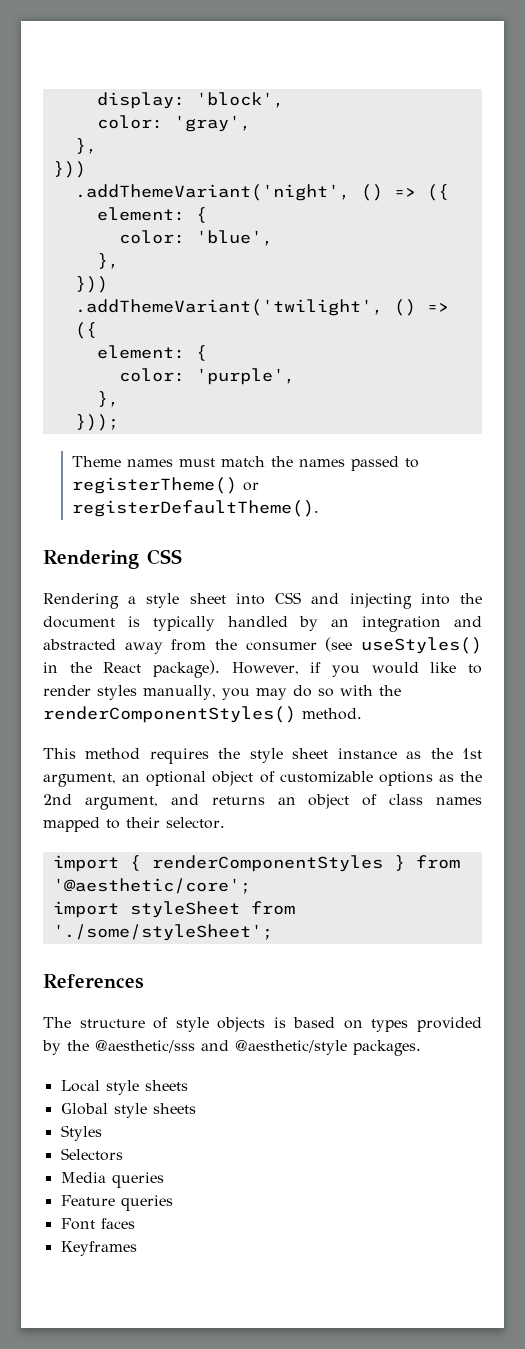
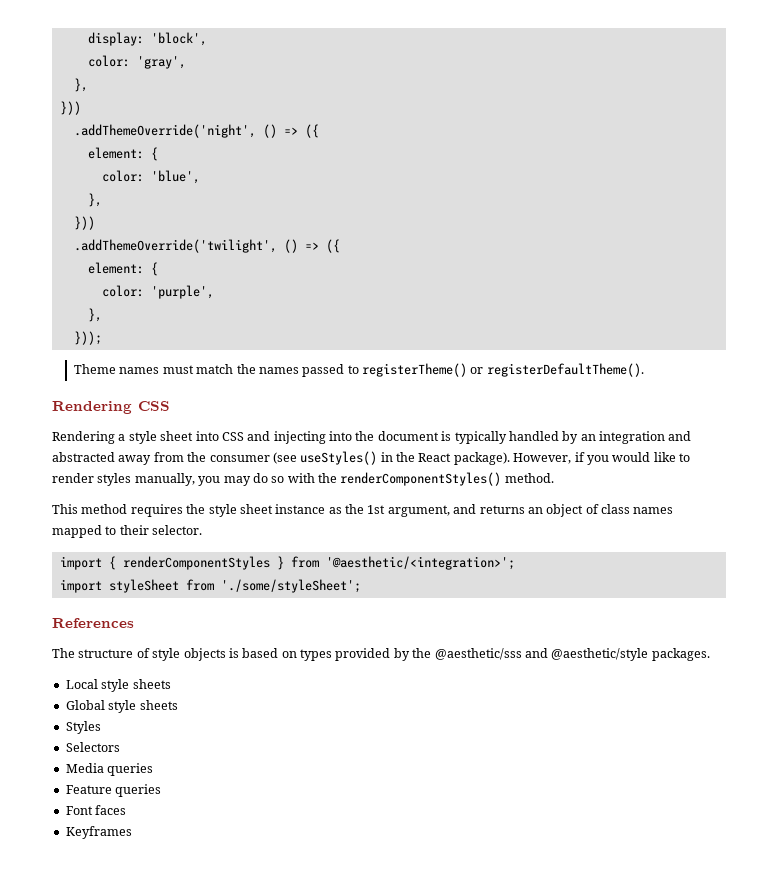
- .addThemeVariant('night', () => ({
+ .addThemeOverride('night', () => ({
- .addThemeVariant('twilight', () => ({
+ .addThemeOverride('twilight', () => ({
- This method requires the style sheet instance as the 1st argument, an optional object of customizable options as the 2nd argument, and returns an object of class names mapped to their selector.
+ This method requires the style sheet instance as the 1st argument, and returns an object of class names mapped to their selector.
- import { renderComponentStyles } from '@aesthetic/core';
+ import { renderComponentStyles } from '@aesthetic/<integration>';

